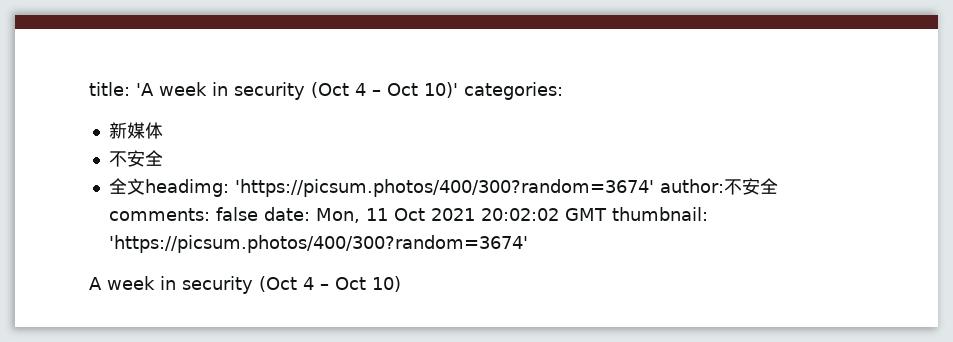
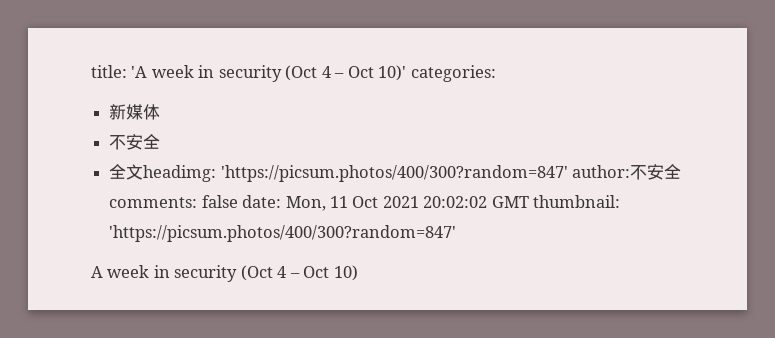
- 全文headimg: 'https://picsum.photos/400/300?random=3674' author:不安全comments: false date: Mon, 11 Oct 2021 20:02:02 GMT thumbnail: 'https://picsum.photos/400/300?random=3674'
+ 全文headimg: 'https://picsum.photos/400/300?random=847' author:不安全comments: false date: Mon, 11 Oct 2021 20:02:02 GMT thumbnail: 'https://picsum.photos/400/300?random=847'

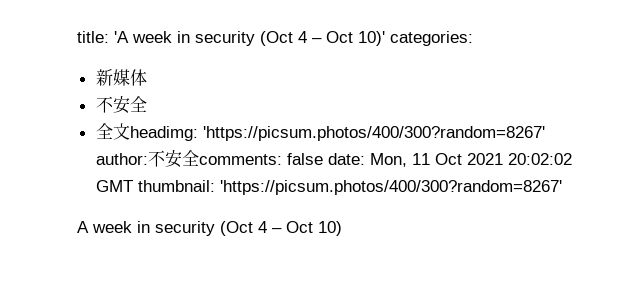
- 全文headimg: 'https://picsum.photos/400/300?random=847' author:不安全comments: false date: Mon, 11 Oct 2021 20:02:02 GMT thumbnail: 'https://picsum.photos/400/300?random=847'
+ 全文headimg: 'https://picsum.photos/400/300?random=8267' author:不安全comments: false date: Mon, 11 Oct 2021 20:02:02 GMT thumbnail: 'https://picsum.photos/400/300?random=8267'

